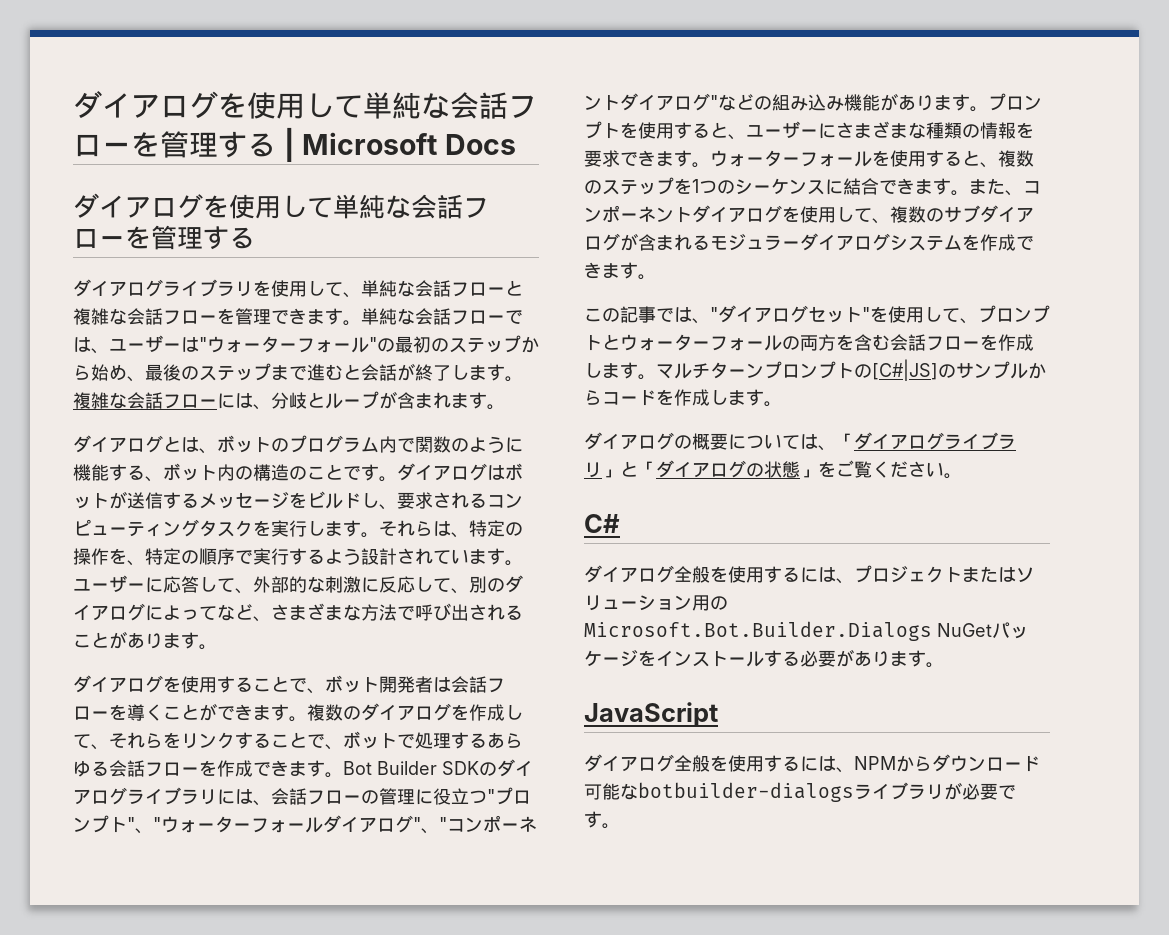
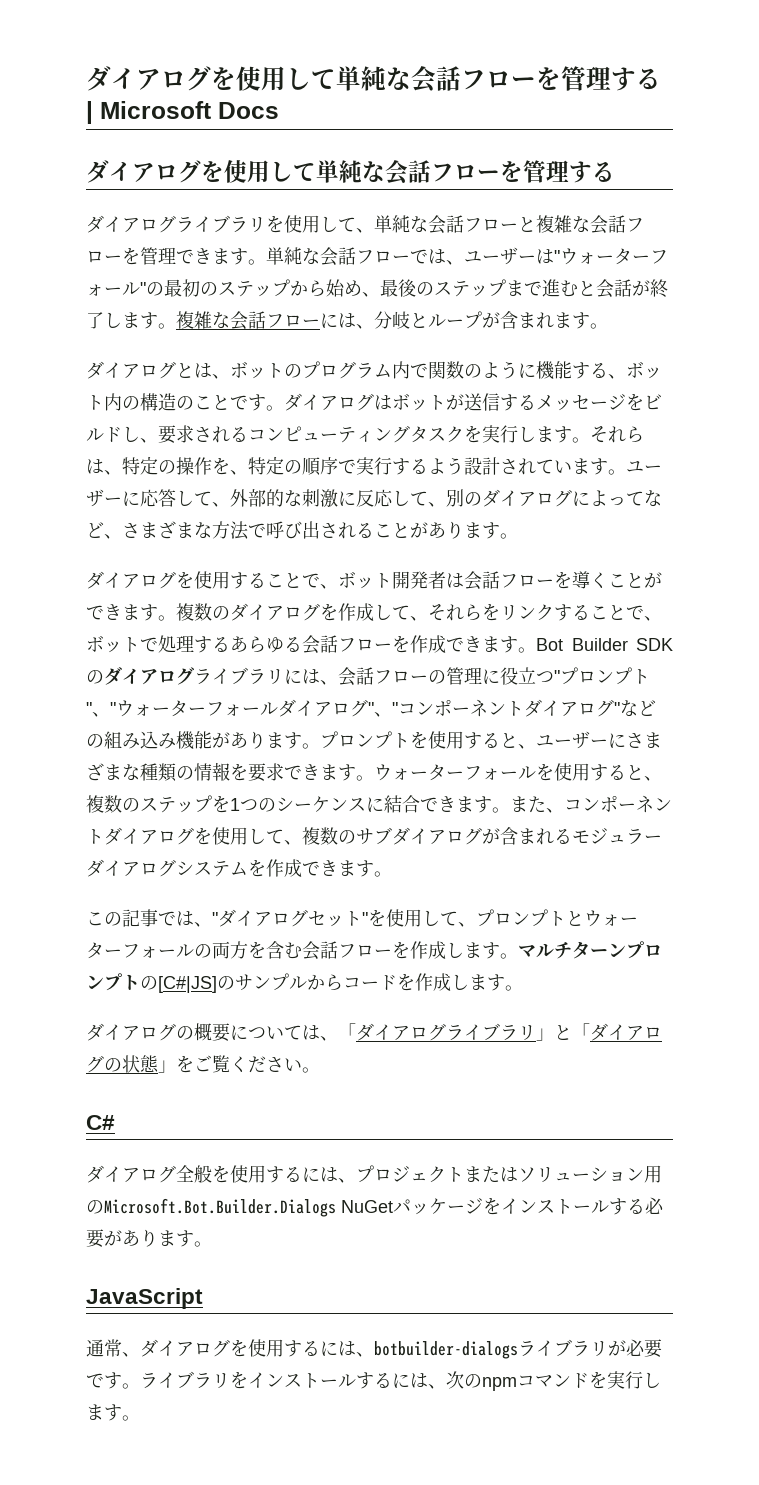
- ダイアログ全般を使用するには、NPMからダウンロード可能なbotbuilder-dialogsライブラリが必要です。
+ 通常、ダイアログを使用するには、botbuilder-dialogsライブラリが必要です。
+ ライブラリをインストールするには、次のnpmコマンドを実行します。

